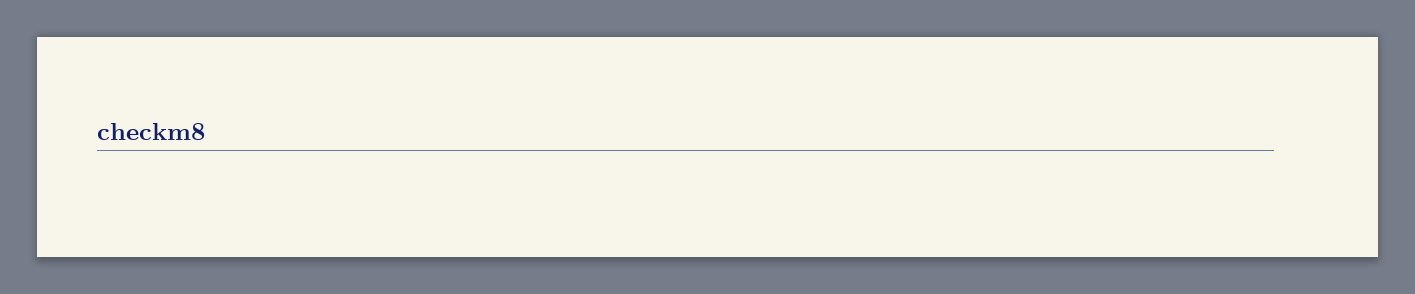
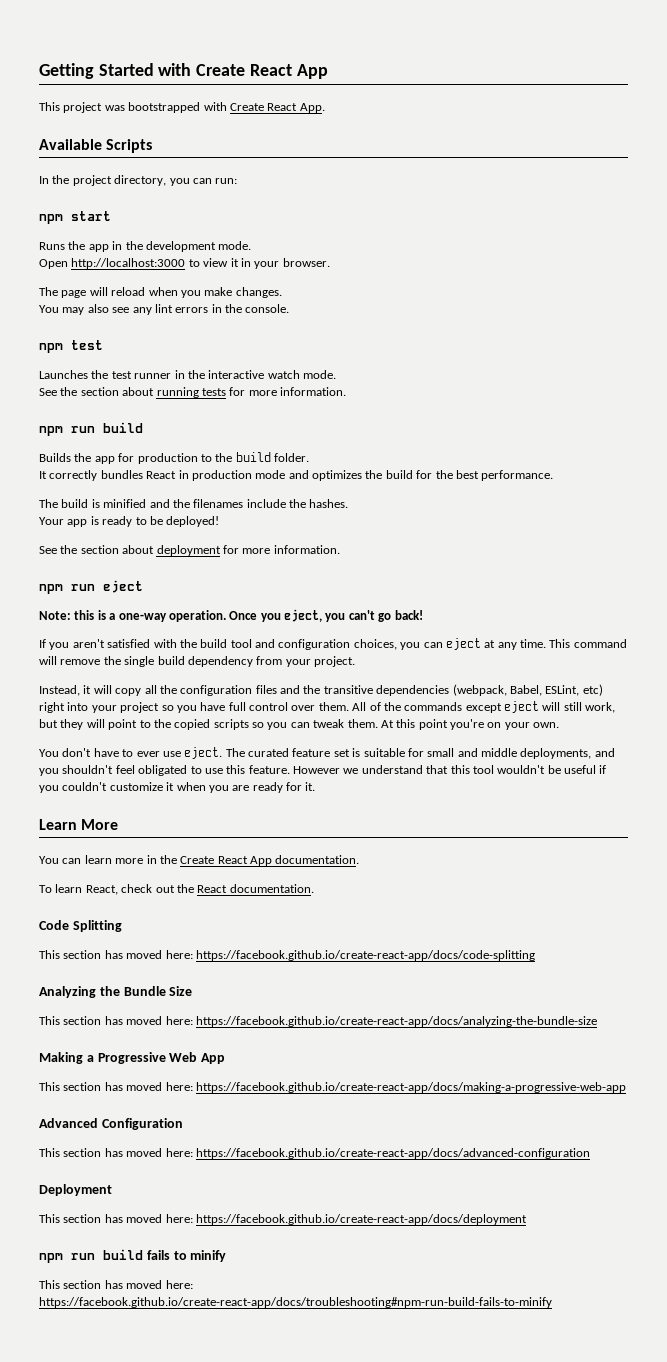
- checkm8
+ Getting Started with Create React App
+ This project was bootstrapped with Create React App.
+ Available Scripts
+ In the project directory, you can run:
+ npm start
+ Runs the app in the development mode.
+ Open http://localhost:3000 to view it in your browser.
+ The page will reload when you make changes.
+ You may also see any lint errors in the console.
+ npm test
+ Launches the test runner in the interactive watch mode.
+ See the section about running tests for more information.
+ npm run build
+ Builds the app for production to the build folder.
+ It correctly bundles React in production mode and optimizes the build for the best performance.
+ The build is minified and the filenames include the hashes.
+ Your app is ready to be deployed!
+ See the section about deployment for more information.
+ npm run eject
+ Note: this is a one-way operation. Once you eject, you can't go back!
+ If you aren't satisfied with the build tool and configuration choices, you can eject at any time. This command will remove the single build dependency from your project.
+ Instead, it will copy all the configuration files and the transitive dependencies (webpack, Babel, ESLint, etc) right into your project so you have full control over them. All of the commands except eject will still work, but they will point to the copied scripts so you can tweak them. At this point you're on your own.
+ You don't have to ever use eject. The curated feature set is suitable for small and middle deployments, and you shouldn't feel obligated to use this feature. However we understand that this tool wouldn't be useful if you couldn't customize it when you are ready for it.
+ Learn More
+ You can learn more in the Create React App documentation.
+ To learn React, check out the React documentation.
+ Code Splitting
+ This section has moved here: https://facebook.github.io/create-react-app/docs/code-splitting
+ Analyzing the Bundle Size
+ This section has moved here: https://facebook.github.io/create-react-app/docs/analyzing-the-bundle-size
+ Making a Progressive Web App
+ This section has moved here: https://facebook.github.io/create-react-app/docs/making-a-progressive-web-app
+ Advanced Configuration
+ This section has moved here: https://facebook.github.io/create-react-app/docs/advanced-configuration
+ Deployment
+ This section has moved here: https://facebook.github.io/create-react-app/docs/deployment
+ npm run build fails to minify
+ This section has moved here: https://facebook.github.io/create-react-app/docs/troubleshooting#npm-run-build-fails-to-minify

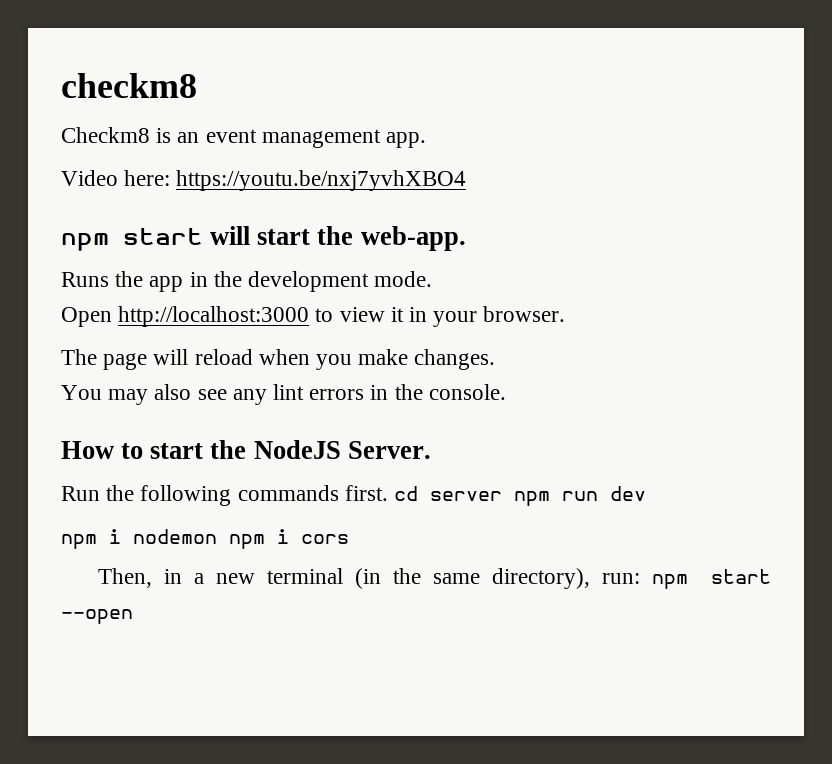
- Getting Started with Create React App
- This project was bootstrapped with Create React App.
- Available Scripts
- In the project directory, you can run:
- npm start
+ checkm8
+ Checkm8 is an event management app.
+ Video here: https://youtu.be/nxj7yvhXBO4
+ npm start will start the web-app.
- npm test
- Launches the test runner in the interactive watch mode.
- See the section about running tests for more information.
- npm run build
- Builds the app for production to the build folder.
- It correctly bundles React in production mode and optimizes the build for the best performance.
- The build is minified and the filenames include the hashes.
- Your app is ready to be deployed!
- See the section about deployment for more information.
- npm run eject
- Note: this is a one-way operation. Once you eject, you can't go back!
- If you aren't satisfied with the build tool and configuration choices, you can eject at any time. This command will remove the single build dependency from your project.
- Instead, it will copy all the configuration files and the transitive dependencies (webpack, Babel, ESLint, etc) right into your project so you have full control over them. All of the commands except eject will still work, but they will point to the copied scripts so you can tweak them. At this point you're on your own.
- You don't have to ever use eject. The curated feature set is suitable for small and middle deployments, and you shouldn't feel obligated to use this feature. However we understand that this tool wouldn't be useful if you couldn't customize it when you are ready for it.
- Learn More
- You can learn more in the Create React App documentation.
- To learn React, check out the React documentation.
- Code Splitting
- This section has moved here: https://facebook.github.io/create-react-app/docs/code-splitting
- Analyzing the Bundle Size
- This section has moved here: https://facebook.github.io/create-react-app/docs/analyzing-the-bundle-size
- Making a Progressive Web App
- This section has moved here: https://facebook.github.io/create-react-app/docs/making-a-progressive-web-app
- Advanced Configuration
- This section has moved here: https://facebook.github.io/create-react-app/docs/advanced-configuration
- Deployment
- This section has moved here: https://facebook.github.io/create-react-app/docs/deployment
- npm run build fails to minify
- This section has moved here: https://facebook.github.io/create-react-app/docs/troubleshooting#npm-run-build-fails-to-minify
+ How to start the NodeJS Server.
+ Run the following commands first. cd server npm run dev
+ npm i nodemon npm i cors
+ Then, in a new terminal (in the same directory), run: npm start --open

